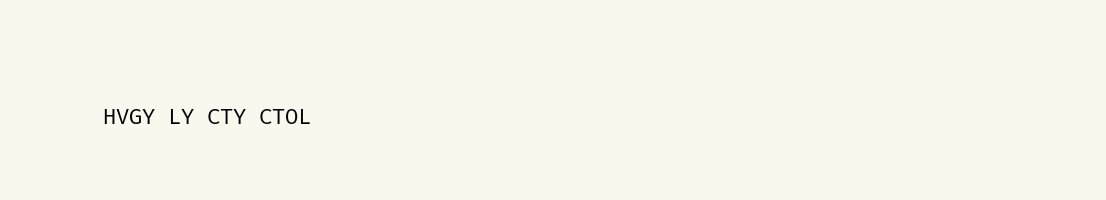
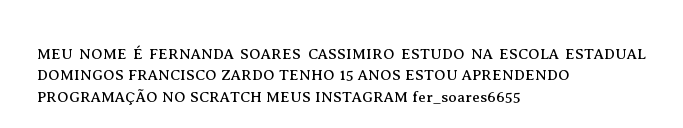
- HVGY LY CTY CTOL
+ MEU NOME É FERNANDA SOARES CASSIMIRO ESTUDO NA ESCOLA ESTADUAL DOMINGOS FRANCISCO ZARDO TENHO 15 ANOS ESTOU APRENDENDO PROGRAMAÇÃO NO SCRATCH MEUS INSTAGRAM fer_soares6655

